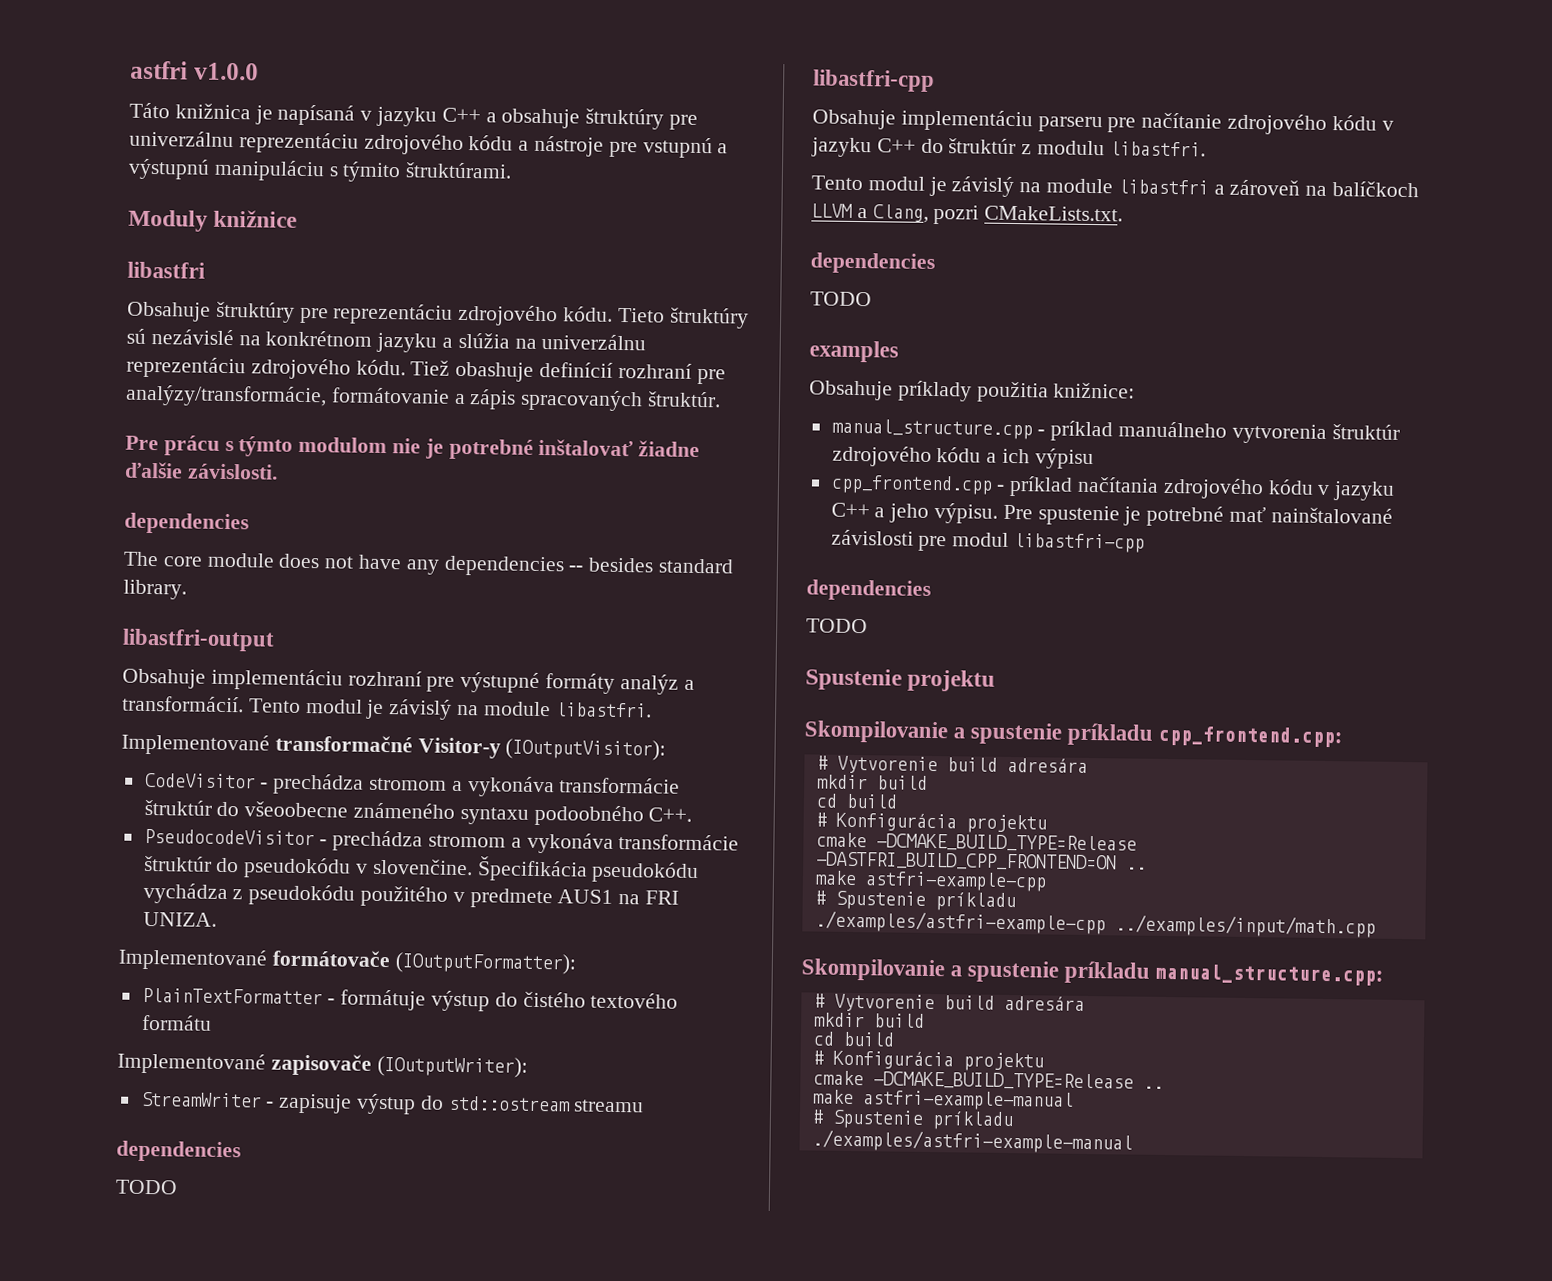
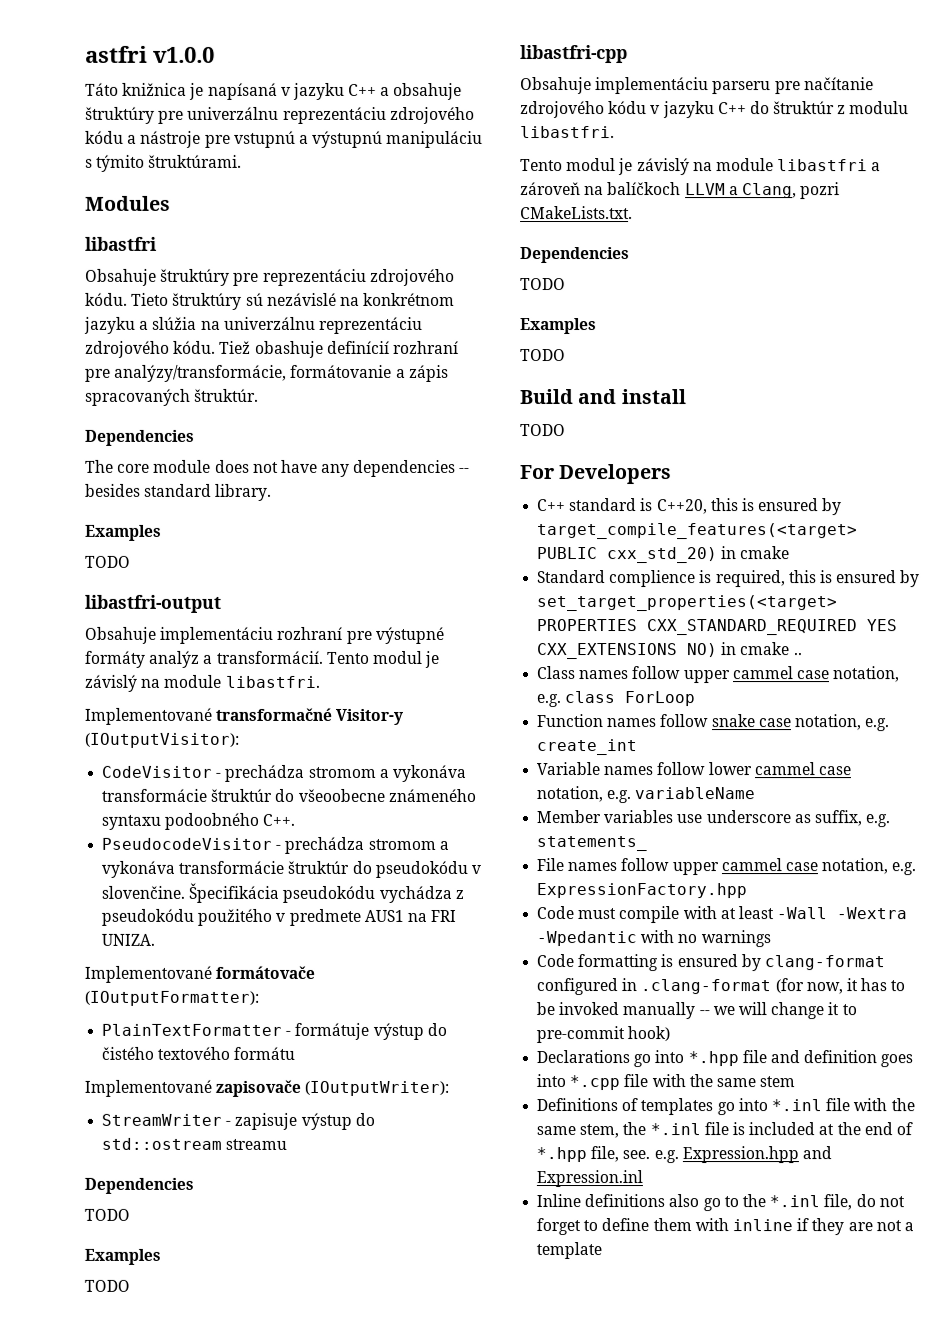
- Moduly knižnice
+ Modules
  Tiež obashuje definícií rozhraní pre analýzy/transformácie, formátovanie a zápis spracovaných štruktúr.
- Pre prácu s týmto modulom nie je potrebné inštalovať žiadne ďalšie závislosti.
- dependencies
+ Dependencies
  The core module does not have any dependencies -- besides standard library.
+ Examples
+ TODO
  StreamWriter - zapisuje výstup do std::ostream streamu
- dependencies
+ Dependencies
+ TODO
+ Examples
  Tento modul je závislý na module libastfri a zároveň na balíčkoch LLVM a Clang, pozri CMakeLists.txt.
- dependencies
+ Dependencies
  TODO
- examples
- Obsahuje príklady použitia knižnice:
- manual_structure.cpp - príklad manuálneho vytvorenia štruktúr zdrojového kódu a ich výpisu
- cpp_frontend.cpp - príklad načítania zdrojového kódu v jazyku C++ a jeho výpisu. Pre spustenie je potrebné mať nainštalované závislosti pre modul libastfri-cpp
- dependencies
+ Examples
  TODO
- Spustenie projektu
- Skompilovanie a spustenie príkladu cpp_frontend.cpp:
- # Vytvorenie build adresára
- mkdir build
- cd build
- # Konfigurácia projektu
- cmake -DCMAKE_BUILD_TYPE=Release -DASTFRI_BUILD_CPP_FRONTEND=ON ..
- make astfri-example-cpp
- # Spustenie príkladu
- ./examples/astfri-example-cpp ../examples/input/math.cpp
- Skompilovanie a spustenie príkladu manual_structure.cpp:
- # Vytvorenie build adresára
- mkdir build
- cd build
- # Konfigurácia projektu
- cmake -DCMAKE_BUILD_TYPE=Release ..
- make astfri-example-manual
- # Spustenie príkladu
- ./examples/astfri-example-manual
+ Build and install
+ TODO
+ For Developers
+ C++ standard is C++20, this is ensured by target_compile_features(<target> PUBLIC cxx_std_20) in cmake
+ Standard complience is required, this is ensured by set_target_properties(<target> PROPERTIES CXX_STANDARD_REQUIRED YES CXX_EXTENSIONS NO) in cmake ..
+ Class names follow upper cammel case notation, e.g. class ForLoop
+ Function names follow snake case notation, e.g. create_int
+ Variable names follow lower cammel case notation, e.g. variableName
+ Member variables use underscore as suffix, e.g. statements_
+ File names follow upper cammel case notation, e.g. ExpressionFactory.hpp
+ Code must compile with at least -Wall -Wextra -Wpedantic with no warnings
+ Code formatting is ensured by clang-format configured in .clang-format (for now, it has to be invoked manually -- we will change it to pre-commit hook)
+ Declarations go into *.hpp file and definition goes into *.cpp file with the same stem
+ Definitions of templates go into *.inl file with the same stem, the *.inl file is included at the end of *.hpp file, see. e.g. Expression.hpp and Expression.inl
+ Inline definitions also go to the *.inl file, do not forget to define them with inline if they are not a template

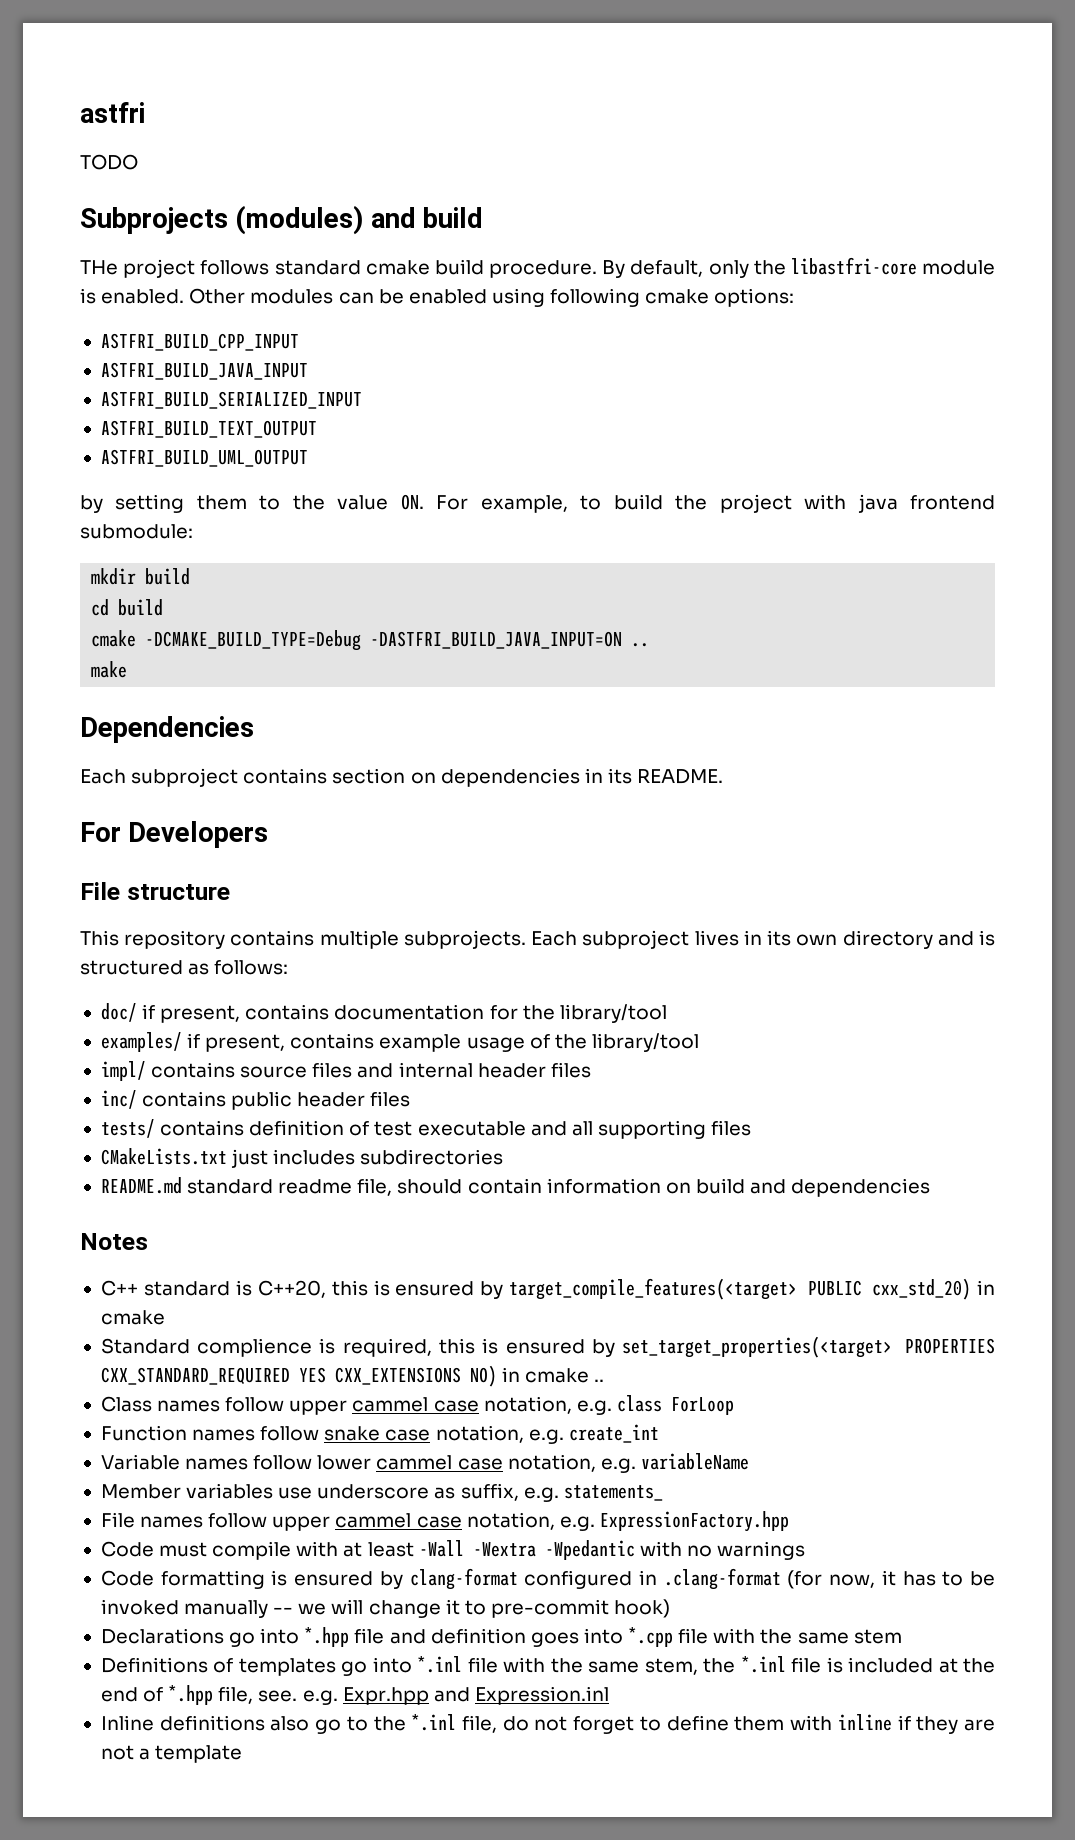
- astfri v1.0.0
- Táto knižnica je napísaná v jazyku C++ a obsahuje štruktúry pre univerzálnu reprezentáciu zdrojového kódu a nástroje pre vstupnú a výstupnú manipuláciu s týmito štruktúrami.
- Modules
- libastfri
- Obsahuje štruktúry pre reprezentáciu zdrojového kódu. Tieto štruktúry sú nezávislé na konkrétnom jazyku a slúžia na univerzálnu reprezentáciu zdrojového kódu. Tiež obashuje definícií rozhraní pre analýzy/transformácie, formátovanie a zápis spracovaných štruktúr.
+ astfri
+ TODO
+ Subprojects (modules) and build
+ THe project follows standard cmake build procedure. By default, only the libastfri-core module is enabled. Other modules can be enabled using following cmake options:
+ ASTFRI_BUILD_CPP_INPUT
+ ASTFRI_BUILD_JAVA_INPUT
+ ASTFRI_BUILD_SERIALIZED_INPUT
+ ASTFRI_BUILD_TEXT_OUTPUT
+ ASTFRI_BUILD_UML_OUTPUT
+ by setting them to the value ON. For example, to build the project with java frontend submodule:
+ mkdir build
+ cd build
+ cmake -DCMAKE_BUILD_TYPE=Debug -DASTFRI_BUILD_JAVA_INPUT=ON ..
+ make
  Dependencies
- The core module does not have any dependencies -- besides standard library.
- Examples
- TODO
- libastfri-output
- Obsahuje implementáciu rozhraní pre výstupné formáty analýz a transformácií. Tento modul je závislý na module libastfri.
- Implementované transformačné Visitor-y (IOutputVisitor):
- CodeVisitor - prechádza stromom a vykonáva transformácie štruktúr do všeoobecne známeného syntaxu podoobného C++.
- PseudocodeVisitor - prechádza stromom a vykonáva transformácie štruktúr do pseudokódu v slovenčine. Špecifikácia pseudokódu vychádza z pseudokódu použitého v predmete AUS1 na FRI UNIZA.
- Implementované formátovače (IOutputFormatter):
- PlainTextFormatter - formátuje výstup do čistého textového formátu
- Implementované zapisovače (IOutputWriter):
- StreamWriter - zapisuje výstup do std::ostream streamu
- Dependencies
- TODO
- Examples
- TODO
- libastfri-cpp
- Obsahuje implementáciu parseru pre načítanie zdrojového kódu v jazyku C++ do štruktúr z modulu libastfri.
- Tento modul je závislý na module libastfri a zároveň na balíčkoch LLVM a Clang, pozri CMakeLists.txt.
- Dependencies
- TODO
- Examples
- TODO
- Build and install
- TODO
+ Each subproject contains section on dependencies in its README.
  For Developers
+ File structure
+ This repository contains multiple subprojects. Each subproject lives in its own directory and is structured as follows:
+ doc/ if present, contains documentation for the library/tool
+ examples/ if present, contains example usage of the library/tool
+ impl/ contains source files and internal header files
+ inc/ contains public header files
+ tests/ contains definition of test executable and all supporting files
+ CMakeLists.txt just includes subdirectories
+ README.md standard readme file, should contain information on build and dependencies
+ Notes
- Definitions of templates go into *.inl file with the same stem, the *.inl file is included at the end of *.hpp file, see. e.g. Expression.hpp and Expression.inl
+ Definitions of templates go into *.inl file with the same stem, the *.inl file is included at the end of *.hpp file, see. e.g. Expr.hpp and Expression.inl

